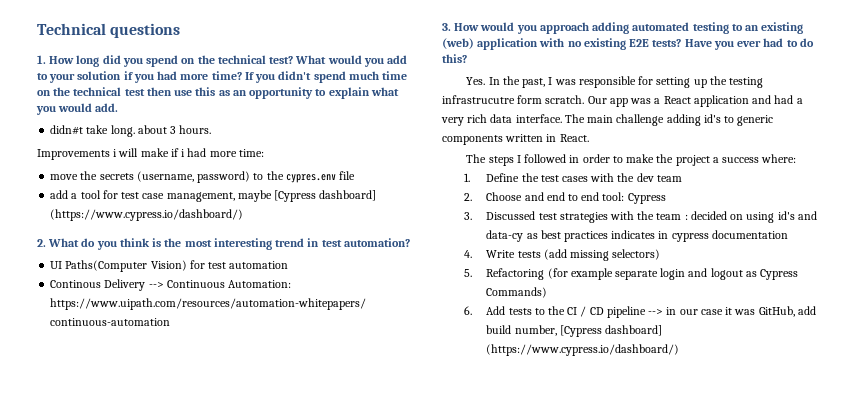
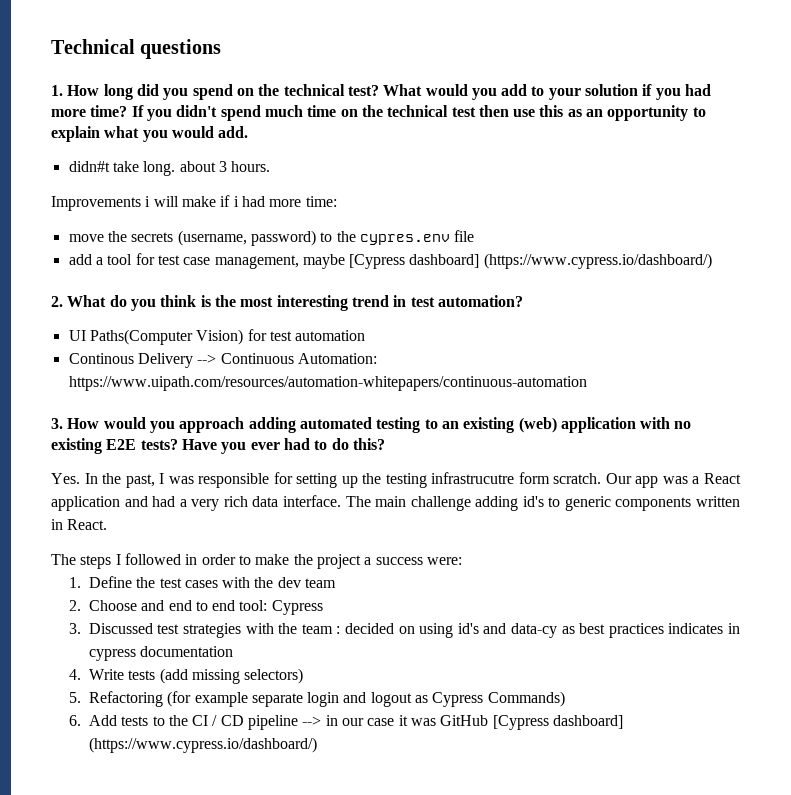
- The steps I followed in order to make the project a success where:
+ The steps I followed in order to make the project a success were:
- 6. Add tests to the CI / CD pipeline --> in our case it was GitHub, add build number, [Cypress dashboard] (https://www.cypress.io/dashboard/)
+ 6. Add tests to the CI / CD pipeline --> in our case it was GitHub [Cypress dashboard] (https://www.cypress.io/dashboard/)

